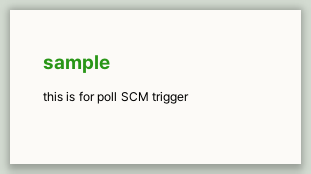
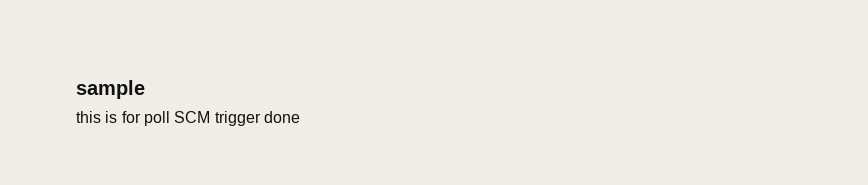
- this is for poll SCM trigger
+ this is for poll SCM trigger done

